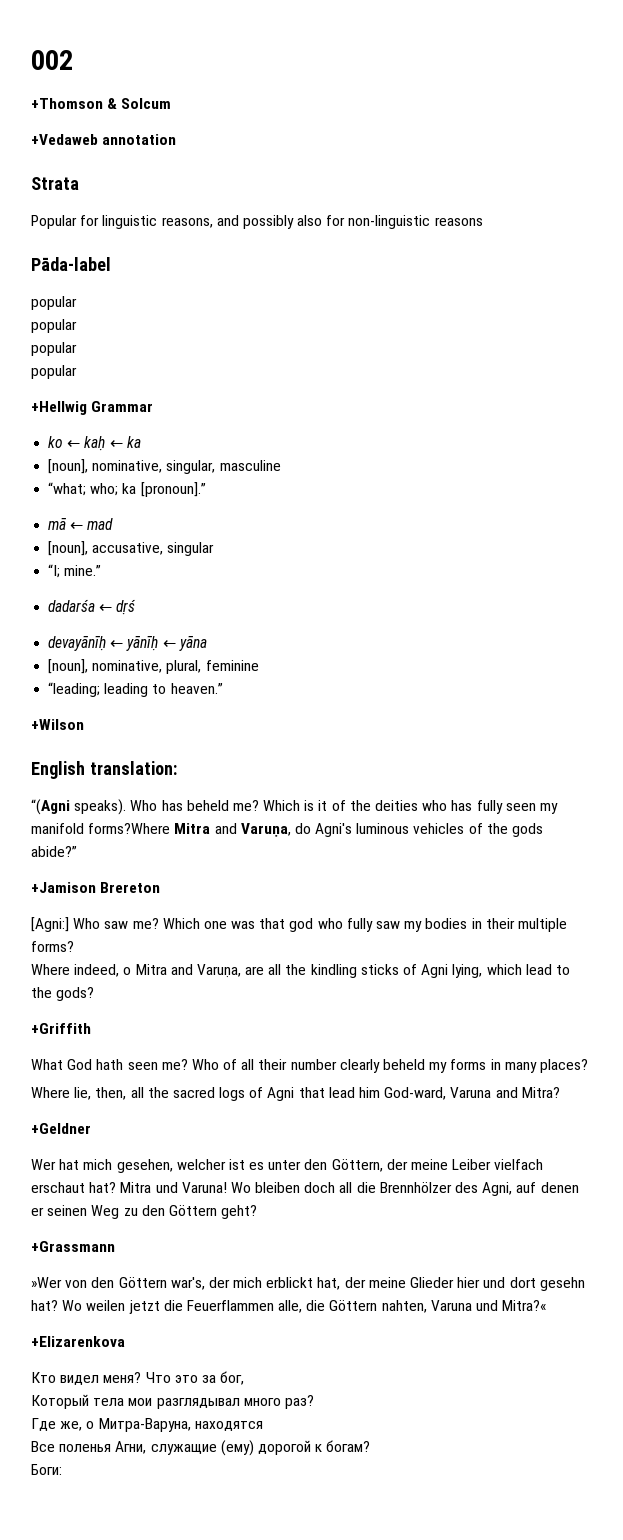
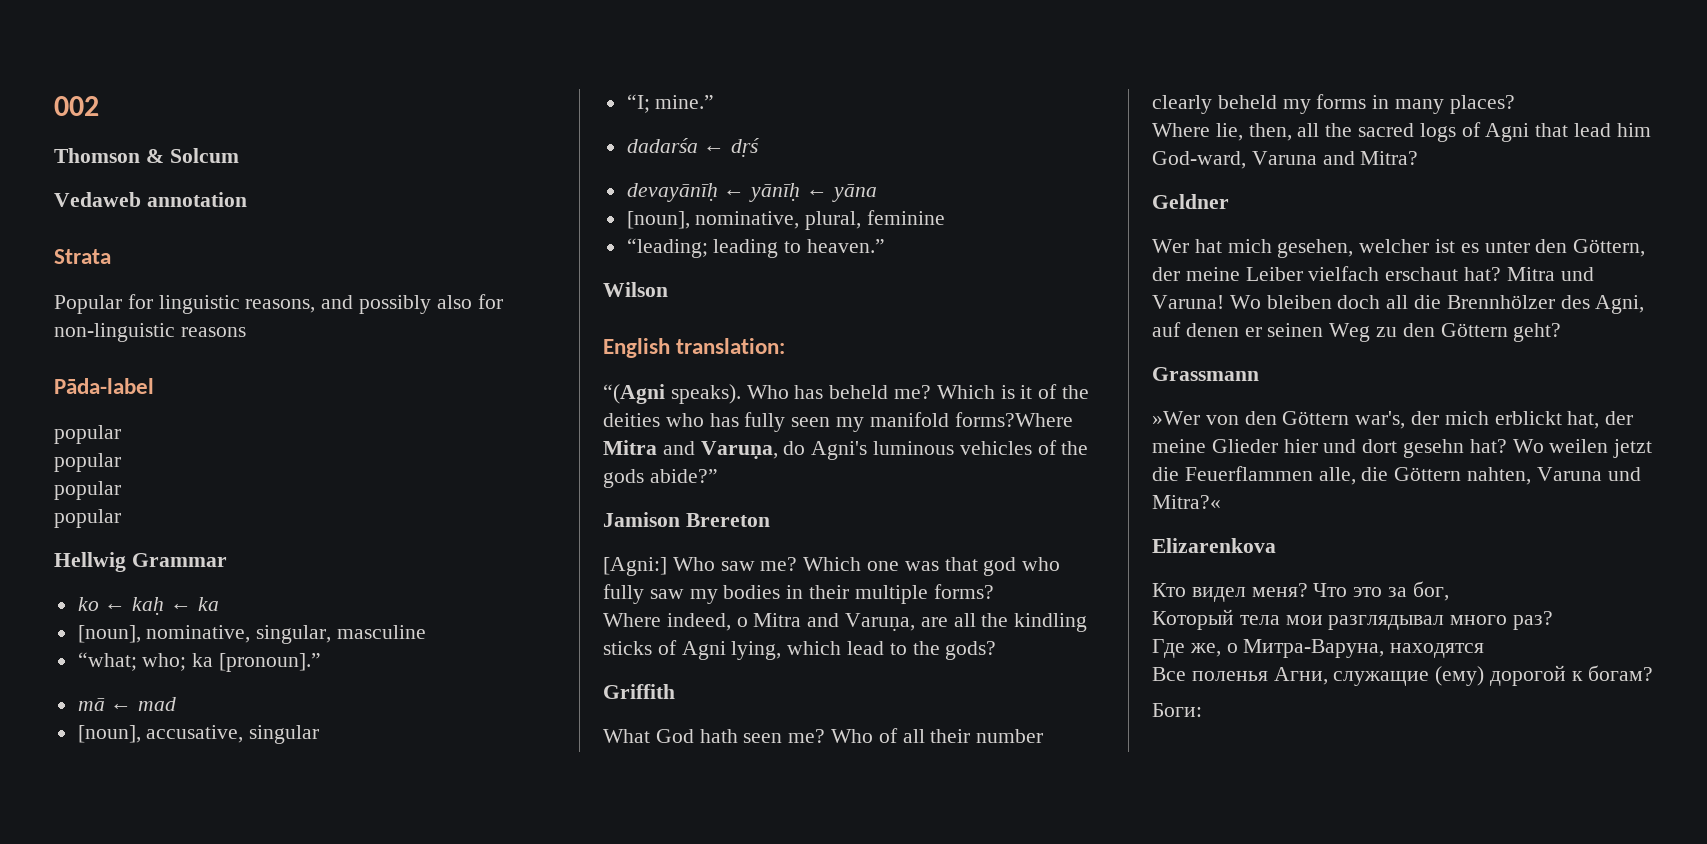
- +Thomson & Solcum
+ Thomson & Solcum
- +Vedaweb annotation
+ Vedaweb annotation
- +Hellwig Grammar
+ Hellwig Grammar
- +Wilson
+ Wilson
- +Jamison Brereton
+ Jamison Brereton
- +Griffith
+ Griffith
- +Geldner
+ Geldner
- +Grassmann
+ Grassmann
- +Elizarenkova
+ Elizarenkova

